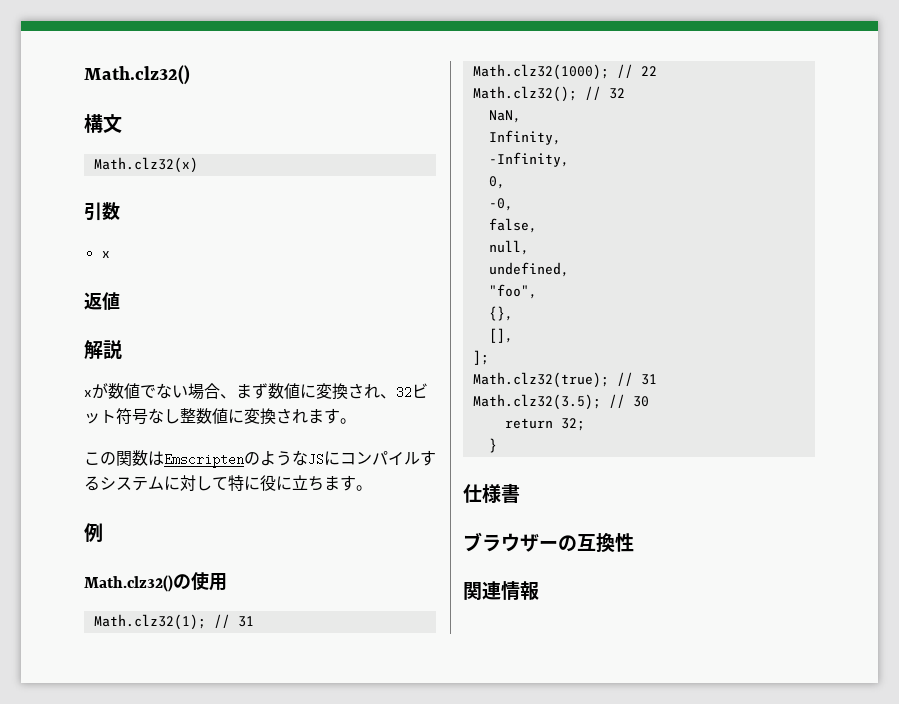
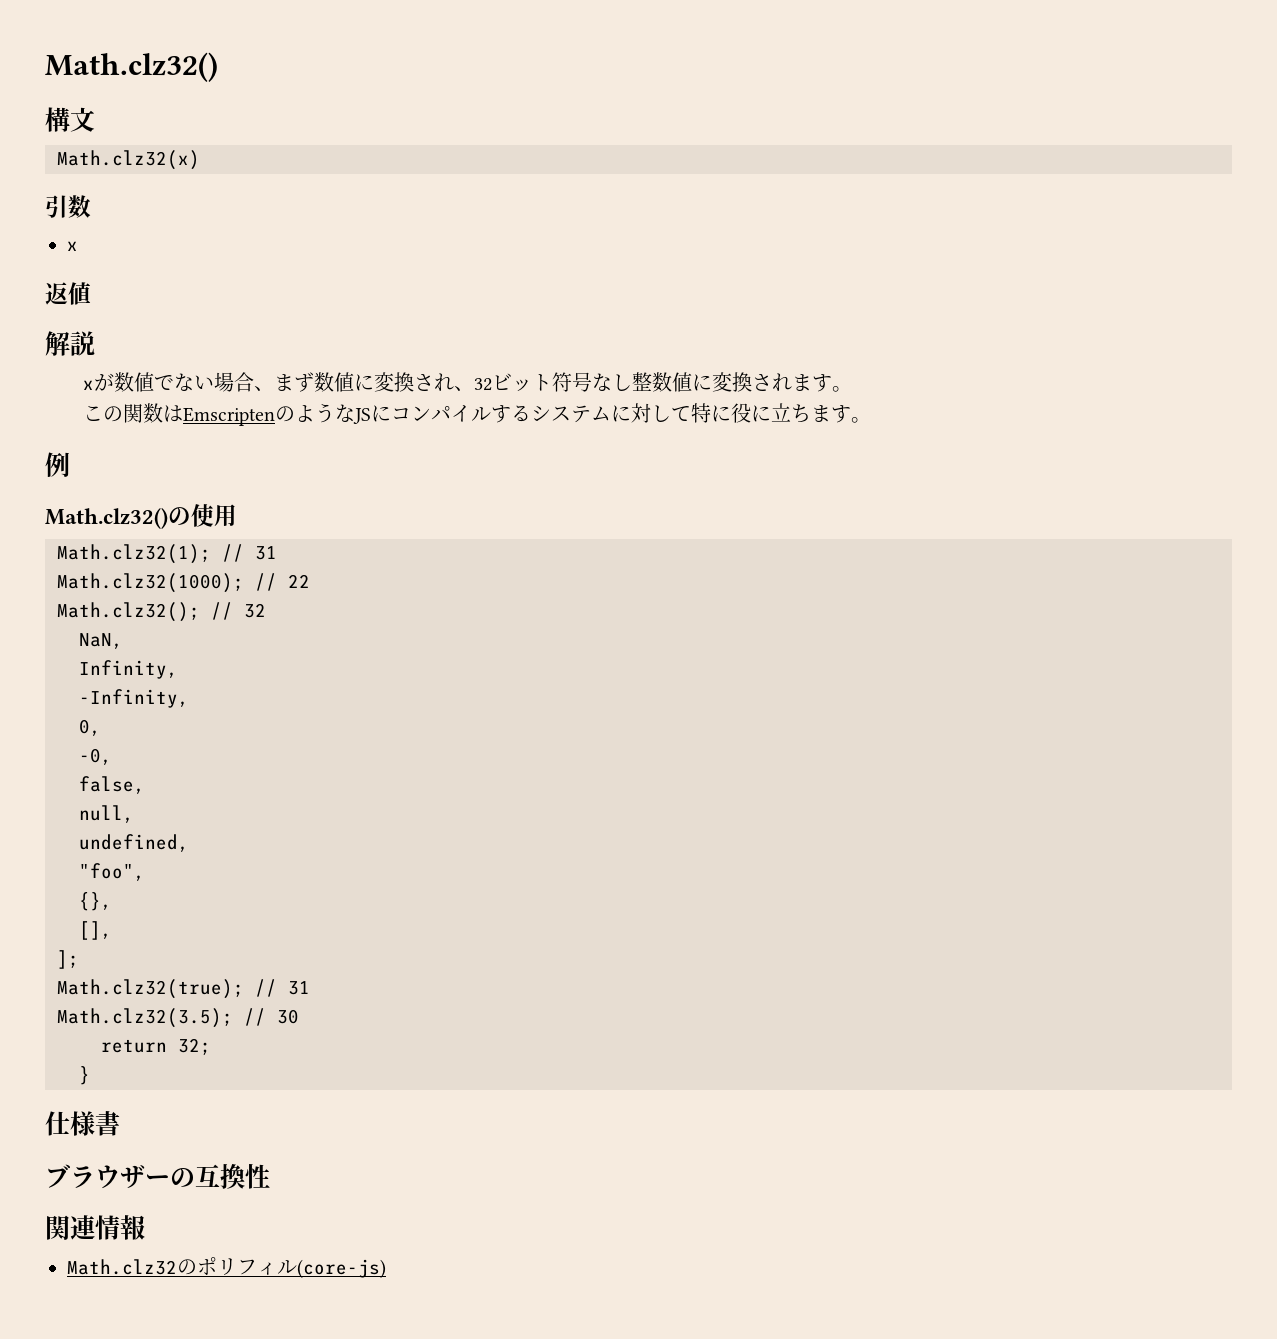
+ Math.clz32のポリフィル(core-js)

